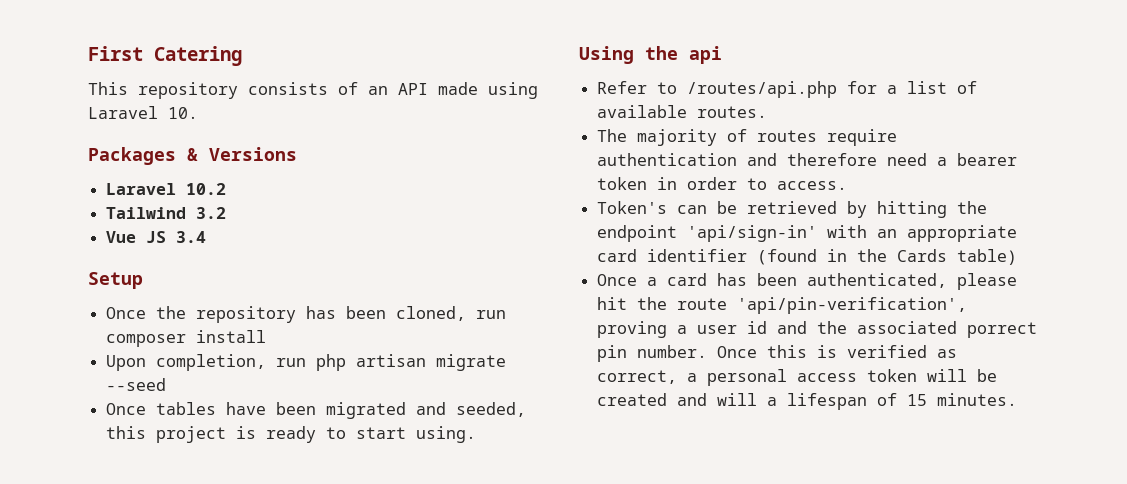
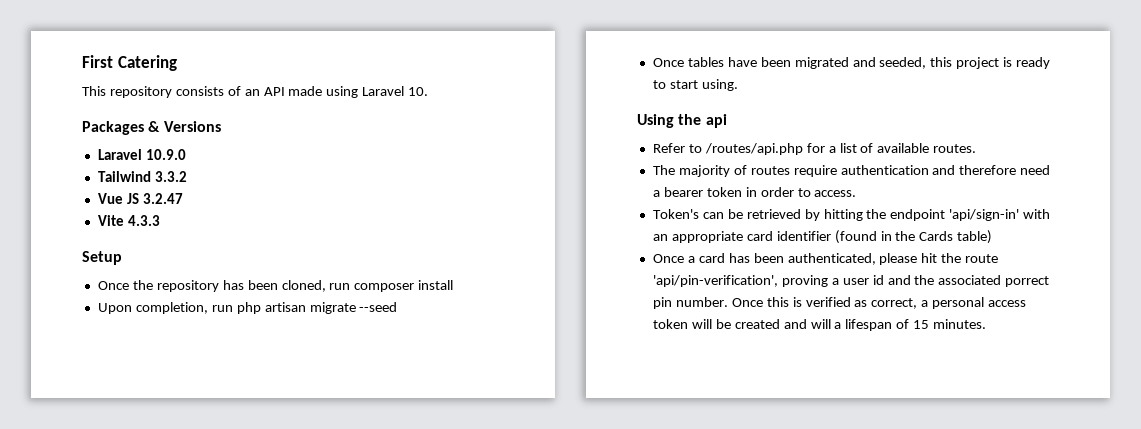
- Laravel 10.2
+ Laravel 10.9.0
- Tailwind 3.2
+ Tailwind 3.3.2
- Vue JS 3.4
+ Vue JS 3.2.47
+ Vite 4.3.3

